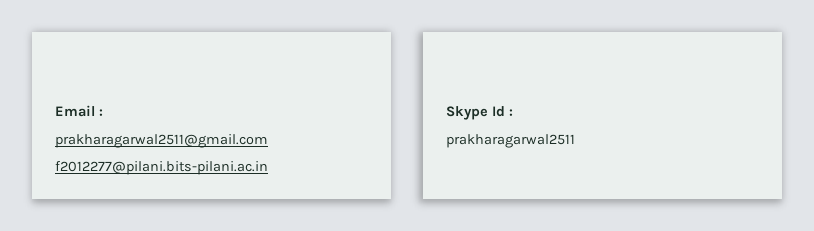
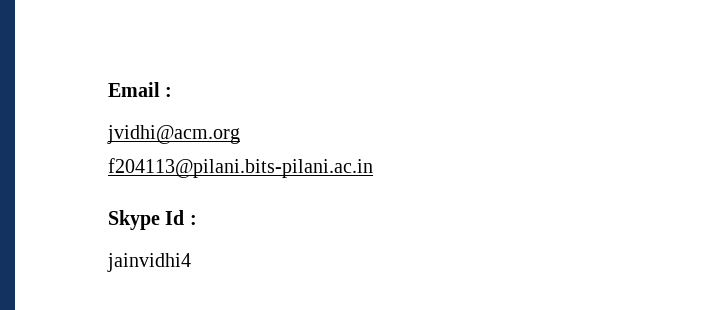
- prakharagarwal2511@gmail.com
- f2012277@pilani.bits-pilani.ac.in
+ jvidhi@acm.org
+ f204113@pilani.bits-pilani.ac.in
- prakharagarwal2511
+ jainvidhi4

